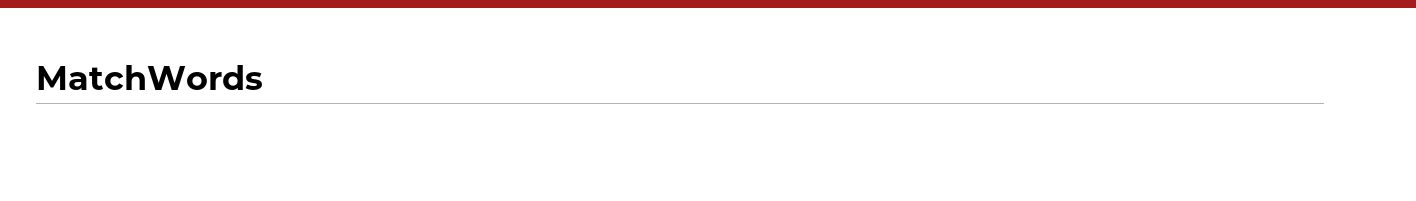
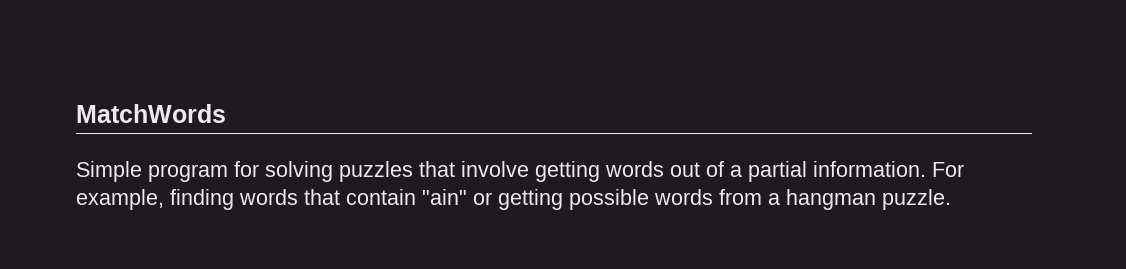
+ Simple program for solving puzzles that involve getting words out of a partial information. For example, finding words that contain "ain" or getting possible words from a hangman puzzle.

